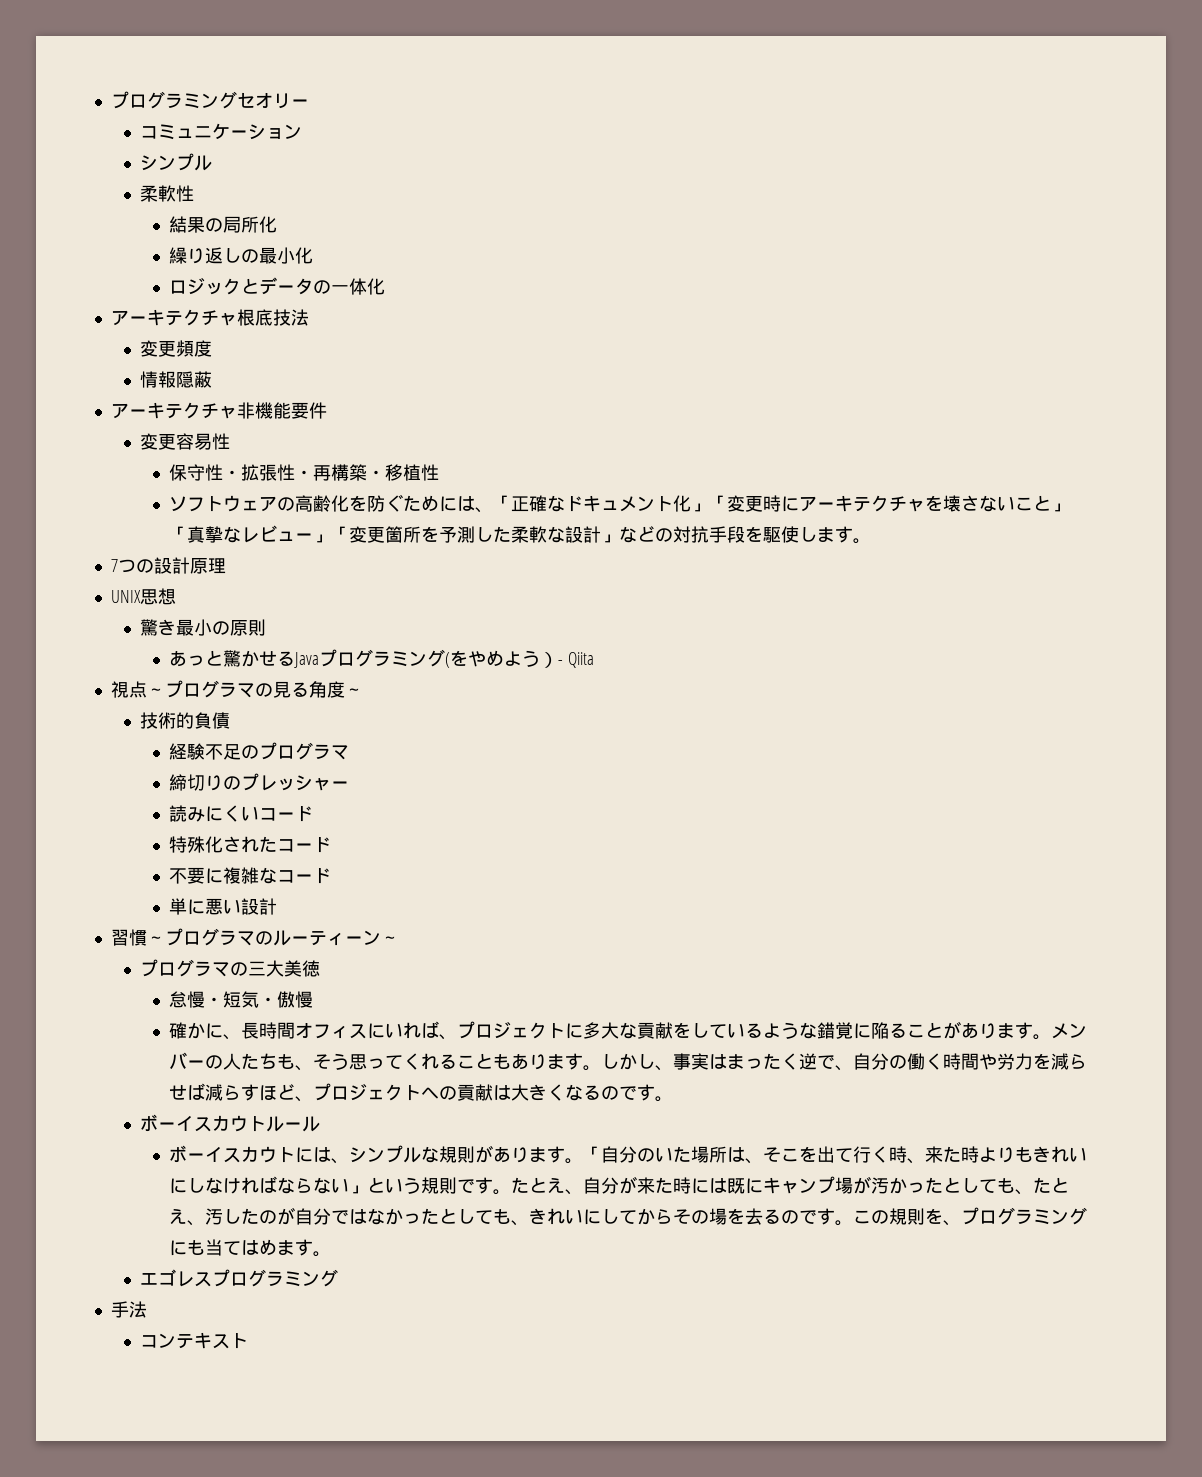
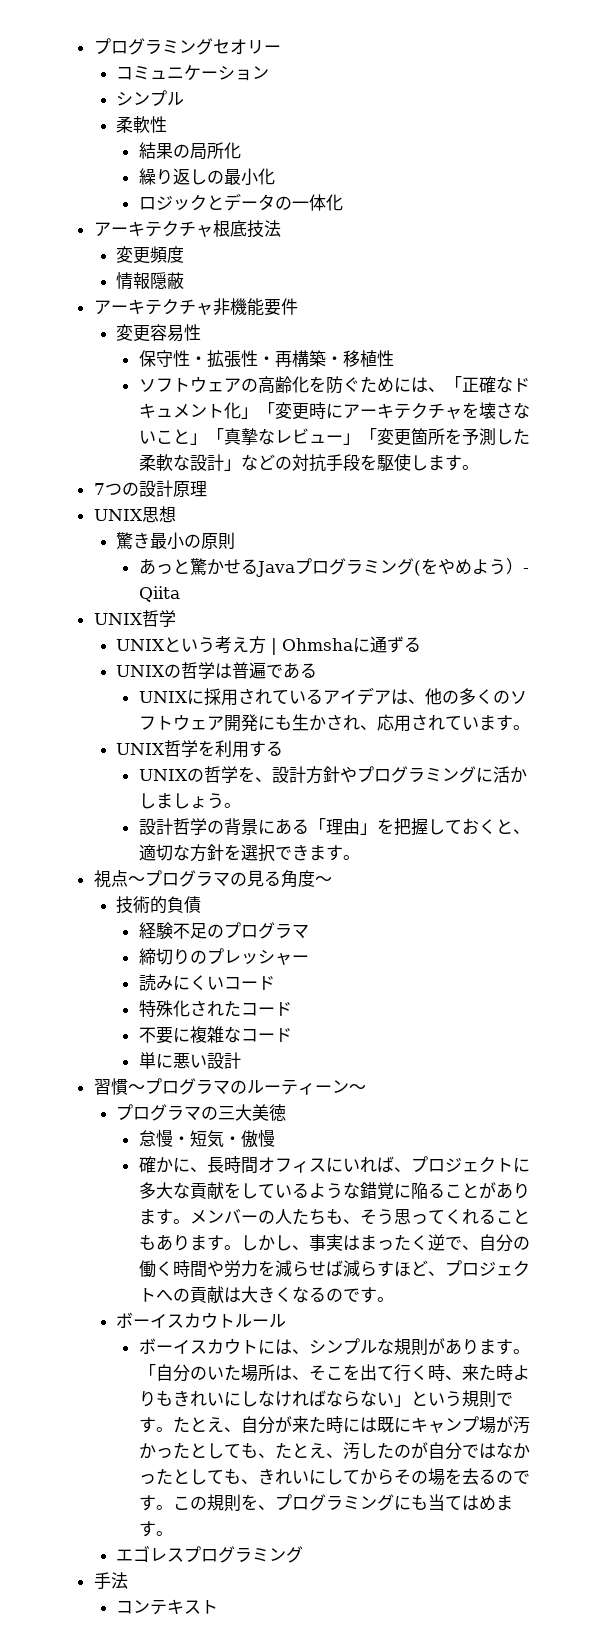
  あっと驚かせるJavaプログラミング(をやめよう）- Qiita
+ UNIX哲学
+ UNIXという考え方 | Ohmshaに通ずる
+ UNIXの哲学は普遍である
+ UNIXに採用されているアイデアは、他の多くのソフトウェア開発にも生かされ、応用されています。
+ UNIX哲学を利用する
+ UNIXの哲学を、設計方針やプログラミングに活かしましょう。
+ 設計哲学の背景にある「理由」を把握しておくと、適切な方針を選択できます。

